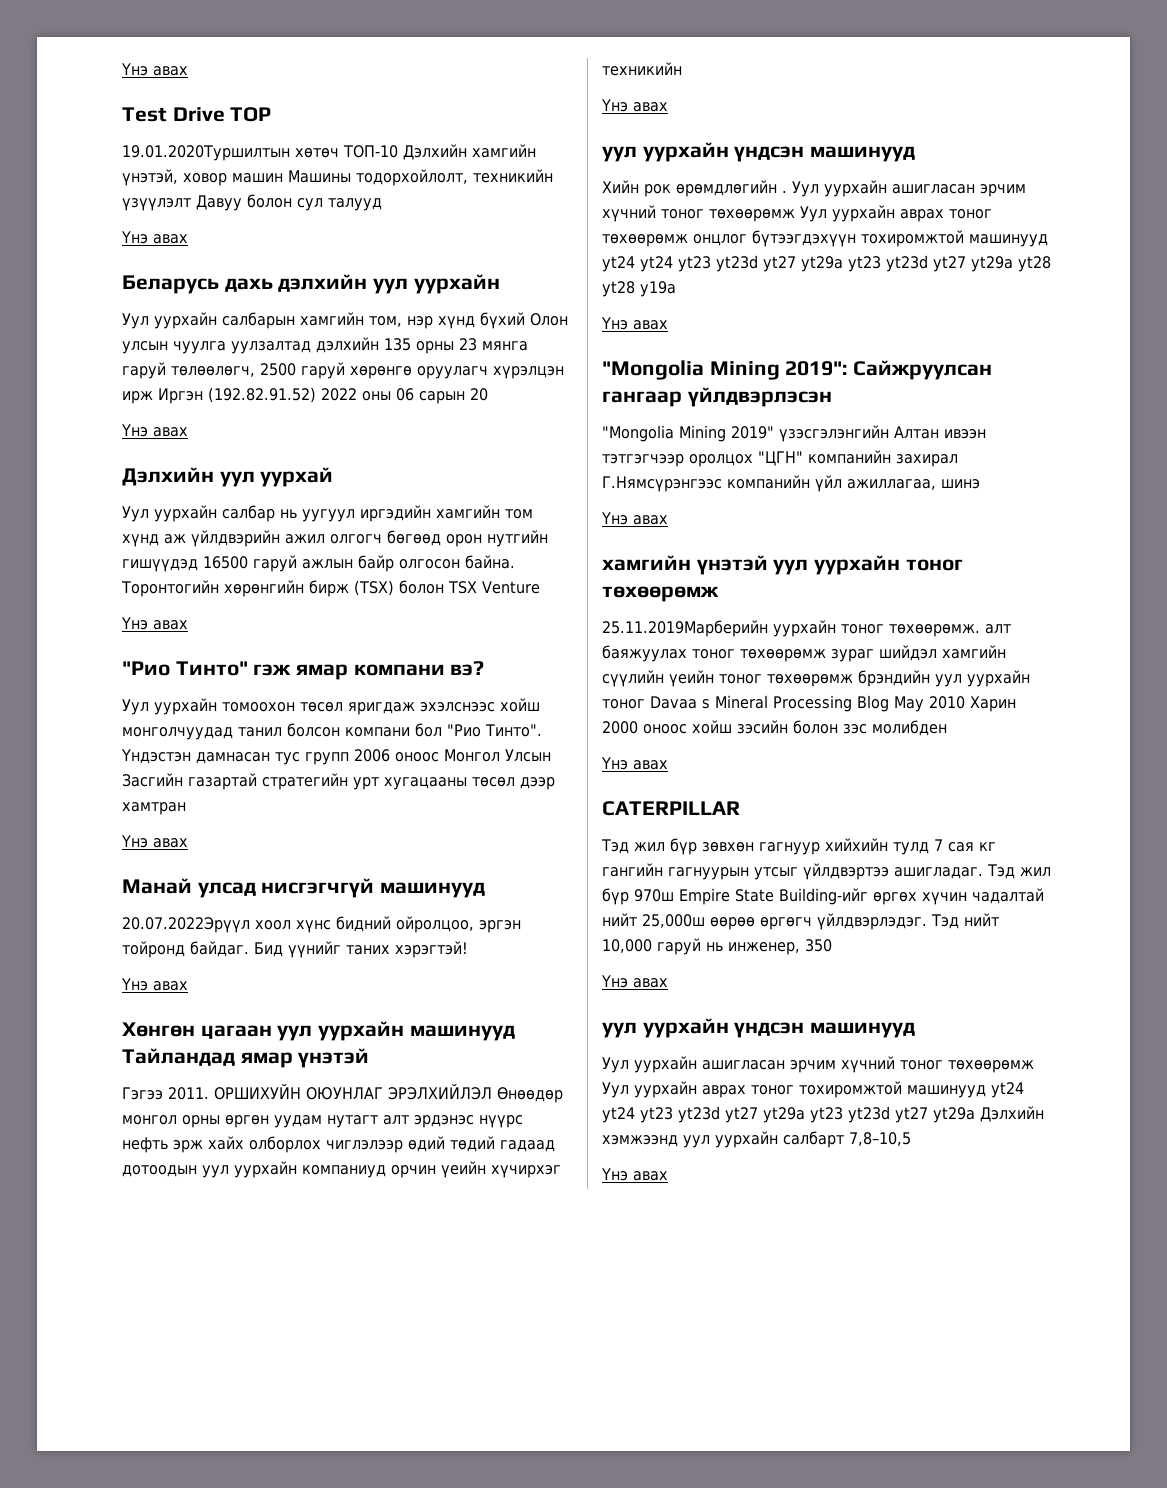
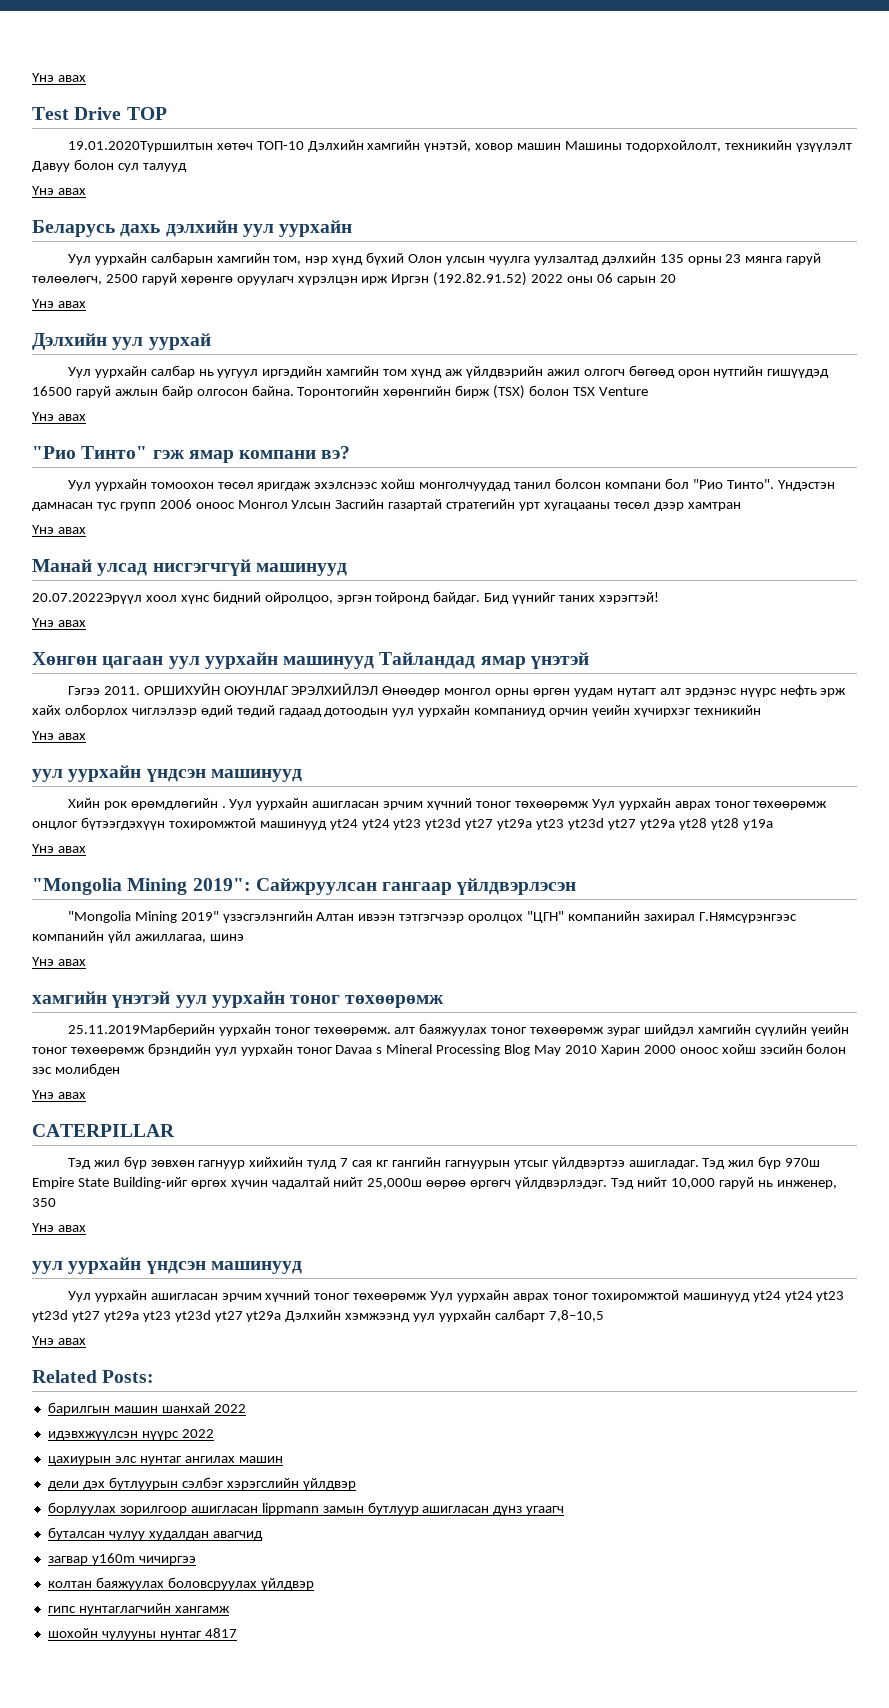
+ Related Posts:
+ барилгын машин шанхай 2022
+ идэвхжүүлсэн нүүрс 2022
+ цахиурын элс нунтаг ангилах машин
+ дели дэх бутлуурын сэлбэг хэрэгслийн үйлдвэр
+ борлуулах зорилгоор ашигласан lippmann замын бутлуур ашигласан дүнз угаагч
+ буталсан чулуу худалдан авагчид
+ загвар y160m чичиргээ
+ колтан баяжуулах боловсруулах үйлдвэр
+ гипс нунтаглагчийн хангамж
+ шохойн чулууны нунтаг 4817

